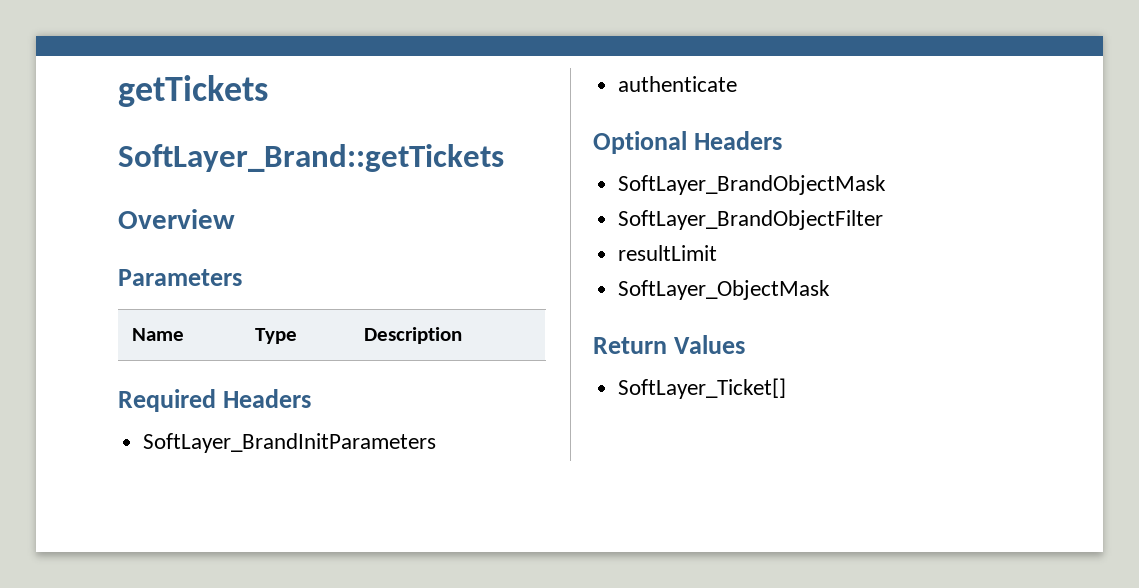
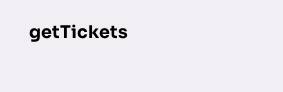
- SoftLayer_Brand::getTickets
- Overview
- Parameters
- Name | Type | Description
- Required Headers
- SoftLayer_BrandInitParameters
- authenticate
- Optional Headers
- SoftLayer_BrandObjectMask
- SoftLayer_BrandObjectFilter
- resultLimit
- SoftLayer_ObjectMask
- Return Values
- SoftLayer_Ticket[]

